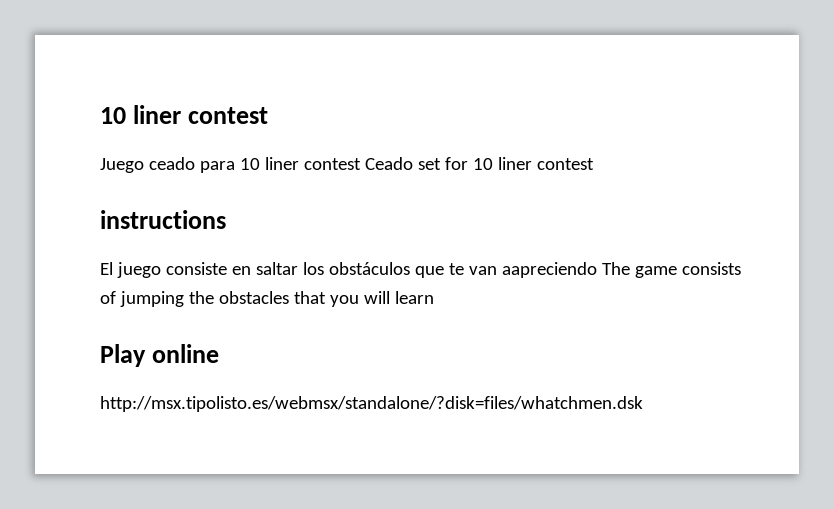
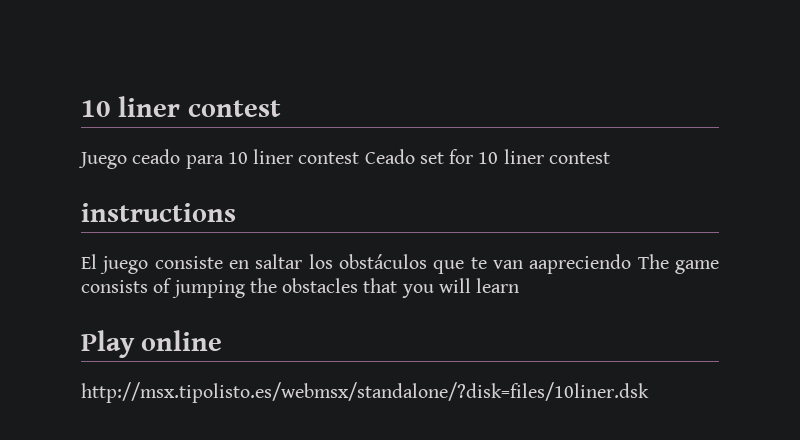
- http://msx.tipolisto.es/webmsx/standalone/?disk=files/whatchmen.dsk
+ http://msx.tipolisto.es/webmsx/standalone/?disk=files/10liner.dsk

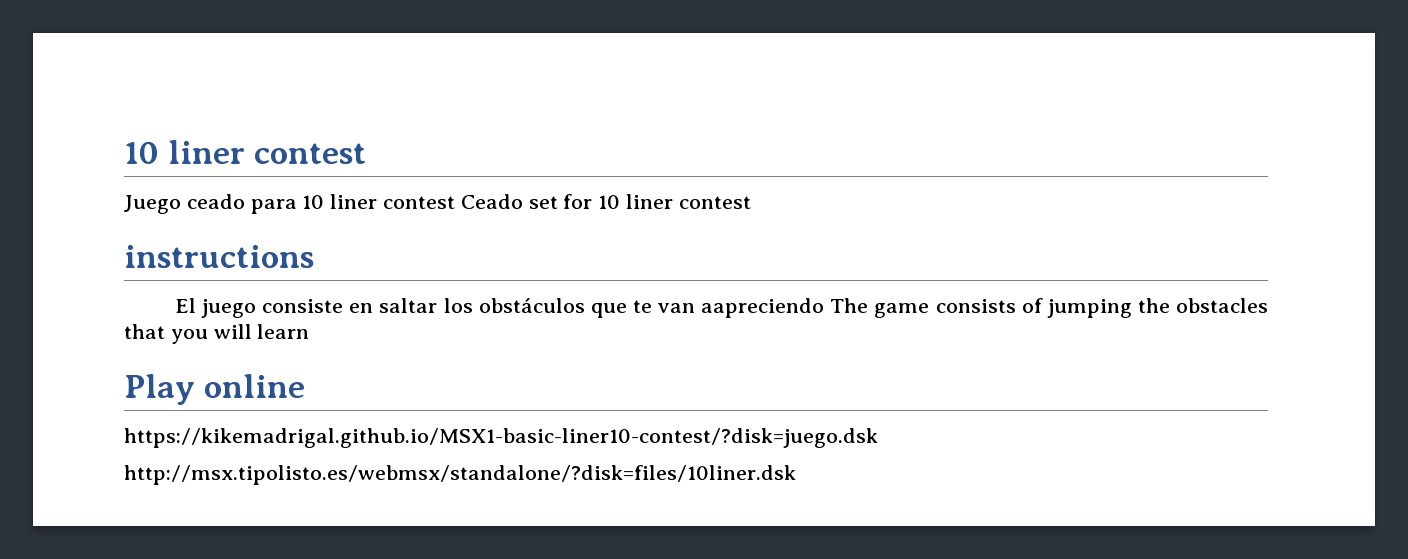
+ https://kikemadrigal.github.io/MSX1-basic-liner10-contest/?disk=juego.dsk

